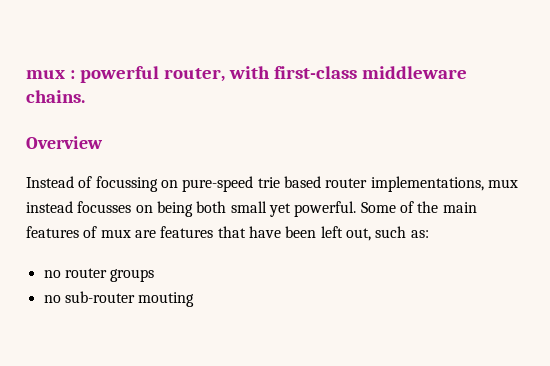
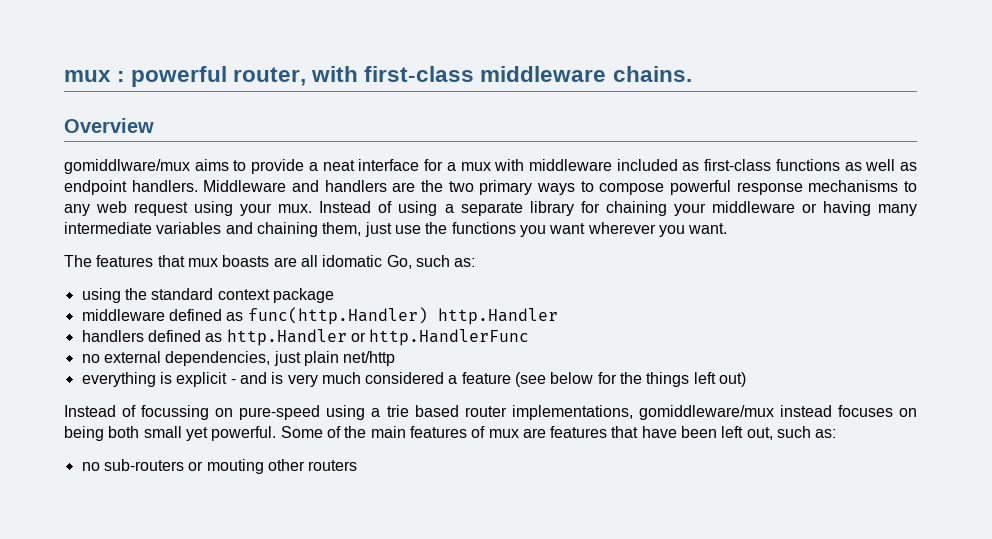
+ gomiddlware/mux aims to provide a neat interface for a mux with middleware included as first-class functions as well as endpoint handlers. Middleware and handlers are the two primary ways to compose powerful response mechanisms to any web request using your mux. Instead of using a separate library for chaining your middleware or having many intermediate variables and chaining them, just use the functions you want wherever you want.
+ The features that mux boasts are all idomatic Go, such as:
+ using the standard context package
+ middleware defined as func(http.Handler) http.Handler
+ handlers defined as http.Handler or http.HandlerFunc
+ no external dependencies, just plain net/http
+ everything is explicit - and is very much considered a feature (see below for the things left out)
- Instead of focussing on pure-speed trie based router implementations, mux instead focusses on being both small yet powerful.
+ Instead of focussing on pure-speed using a trie based router implementations, gomiddleware/mux instead focuses on being both small yet powerful.
- no router groups
- no sub-router mouting
+ no sub-routers or mouting other routers

